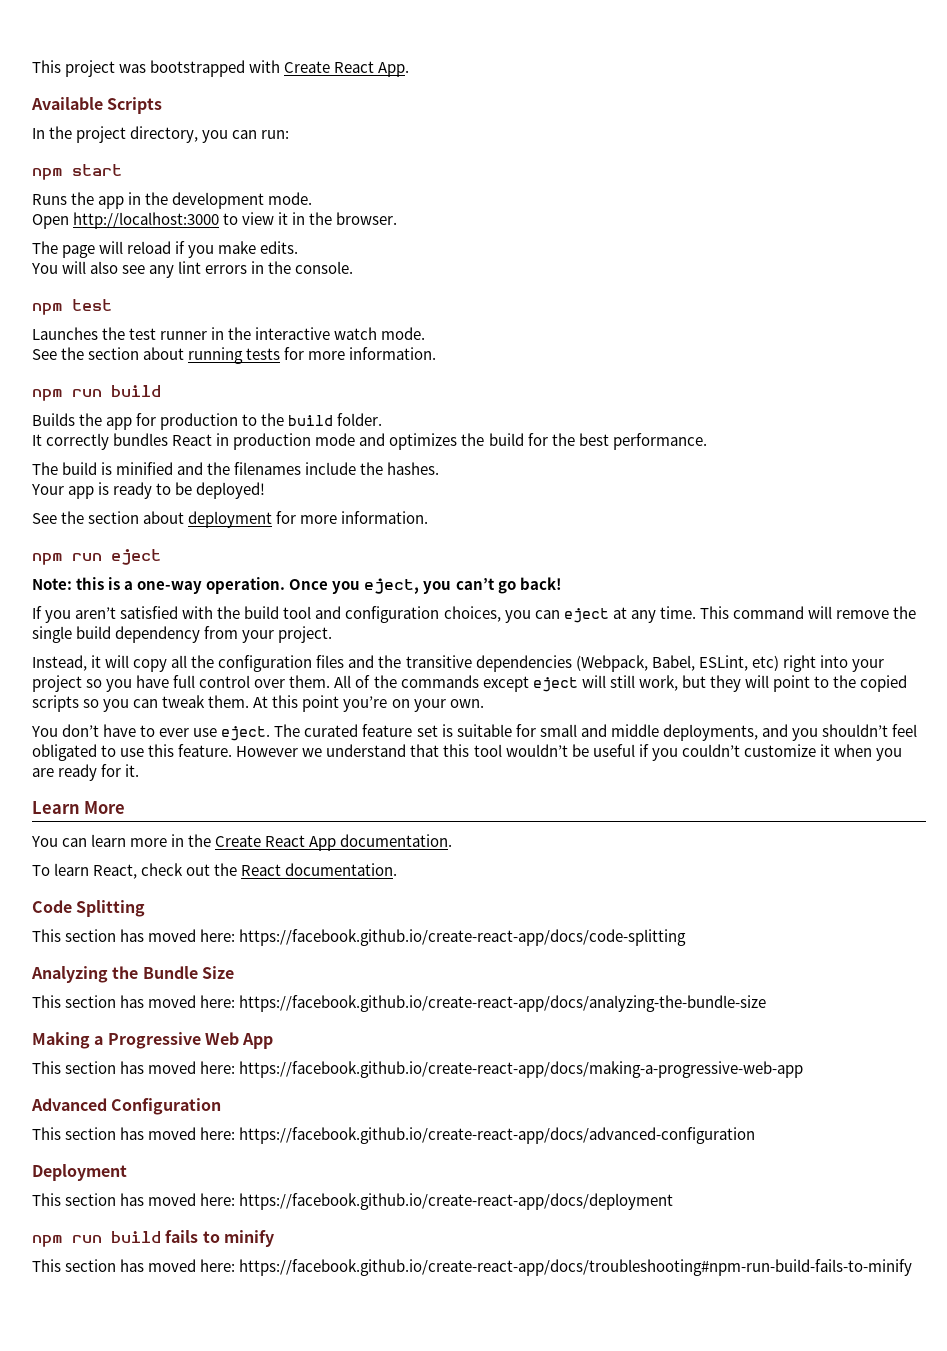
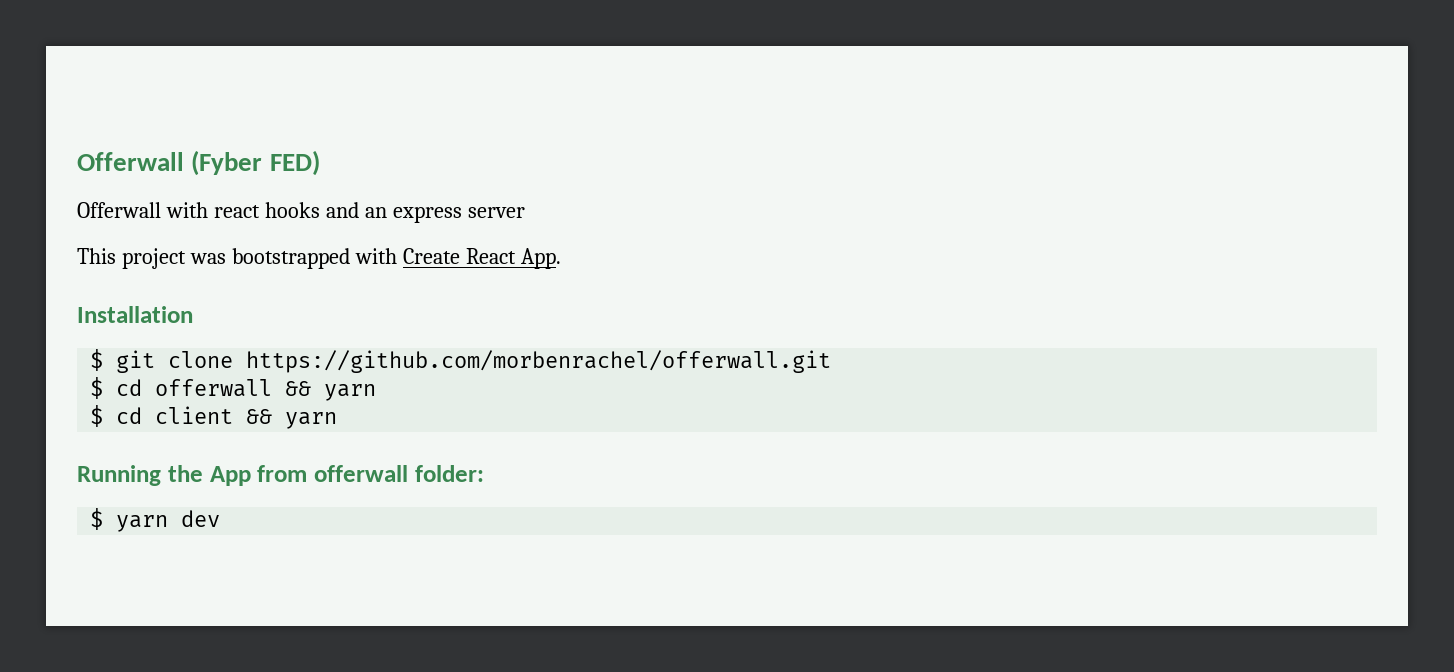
+ Offerwall (Fyber FED)
+ Offerwall with react hooks and an express server
- Available Scripts
- In the project directory, you can run:
- npm start
- Runs the app in the development mode.
- Open http://localhost:3000 to view it in the browser.
- The page will reload if you make edits.
- You will also see any lint errors in the console.
- npm test
- Launches the test runner in the interactive watch mode.
- See the section about running tests for more information.
- npm run build
- Builds the app for production to the build folder.
- It correctly bundles React in production mode and optimizes the build for the best performance.
- The build is minified and the filenames include the hashes.
- Your app is ready to be deployed!
- See the section about deployment for more information.
- npm run eject
- Note: this is a one-way operation. Once you eject, you can’t go back!
- If you aren’t satisfied with the build tool and configuration choices, you can eject at any time. This command will remove the single build dependency from your project.
- Instead, it will copy all the configuration files and the transitive dependencies (Webpack, Babel, ESLint, etc) right into your project so you have full control over them. All of the commands except eject will still work, but they will point to the copied scripts so you can tweak them. At this point you’re on your own.
- You don’t have to ever use eject. The curated feature set is suitable for small and middle deployments, and you shouldn’t feel obligated to use this feature. However we understand that this tool wouldn’t be useful if you couldn’t customize it when you are ready for it.
- Learn More
- You can learn more in the Create React App documentation.
- To learn React, check out the React documentation.
- Code Splitting
- This section has moved here: https://facebook.github.io/create-react-app/docs/code-splitting
- Analyzing the Bundle Size
- This section has moved here: https://facebook.github.io/create-react-app/docs/analyzing-the-bundle-size
- Making a Progressive Web App
- This section has moved here: https://facebook.github.io/create-react-app/docs/making-a-progressive-web-app
- Advanced Configuration
- This section has moved here: https://facebook.github.io/create-react-app/docs/advanced-configuration
- Deployment
- This section has moved here: https://facebook.github.io/create-react-app/docs/deployment
- npm run build fails to minify
- This section has moved here: https://facebook.github.io/create-react-app/docs/troubleshooting#npm-run-build-fails-to-minify
+ Installation
+ $ git clone https://github.com/morbenrachel/offerwall.git
+ $ cd offerwall && yarn
+ $ cd client && yarn
+ Running the App from offerwall folder:
+ $ yarn dev

